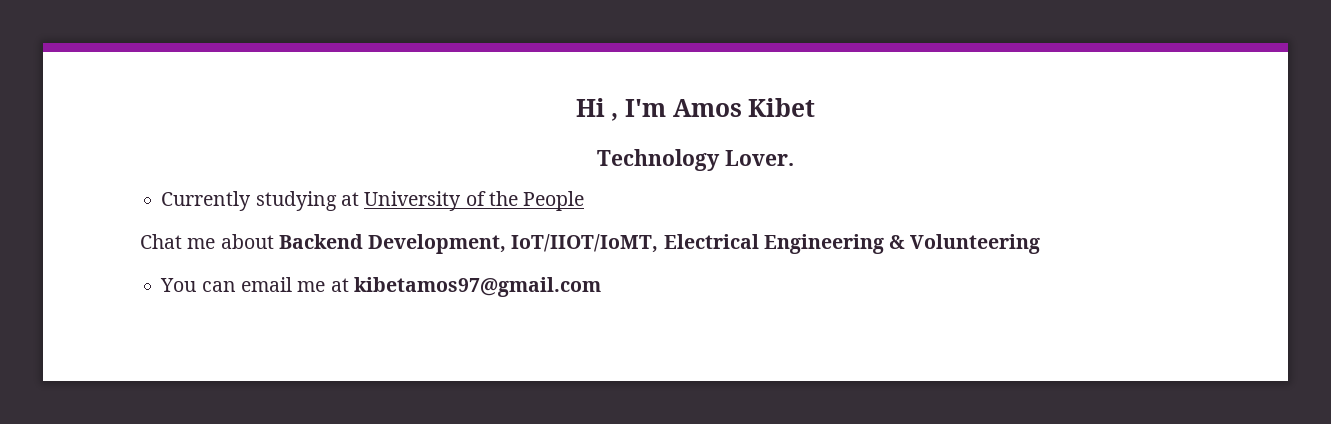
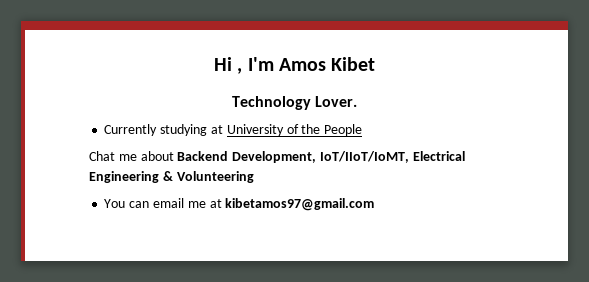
- Chat me about Backend Development, IoT/IIOT/IoMT, Electrical Engineering & Volunteering
+ Chat me about Backend Development, IoT/IIoT/IoMT, Electrical Engineering & Volunteering

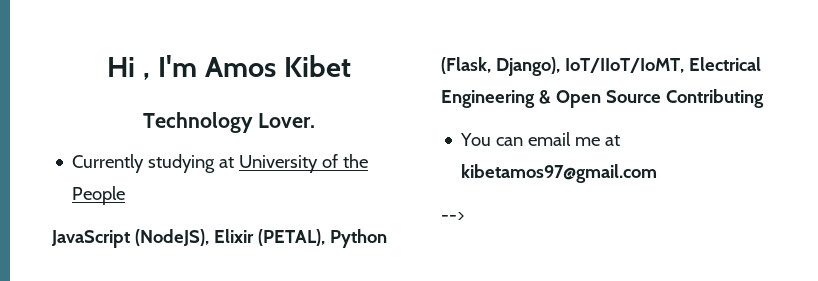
- Chat me about Backend Development, IoT/IIoT/IoMT, Electrical Engineering & Volunteering
+ JavaScript (NodeJS), Elixir (PETAL), Python (Flask, Django), IoT/IIoT/IoMT, Electrical Engineering & Open Source Contributing
+ -->

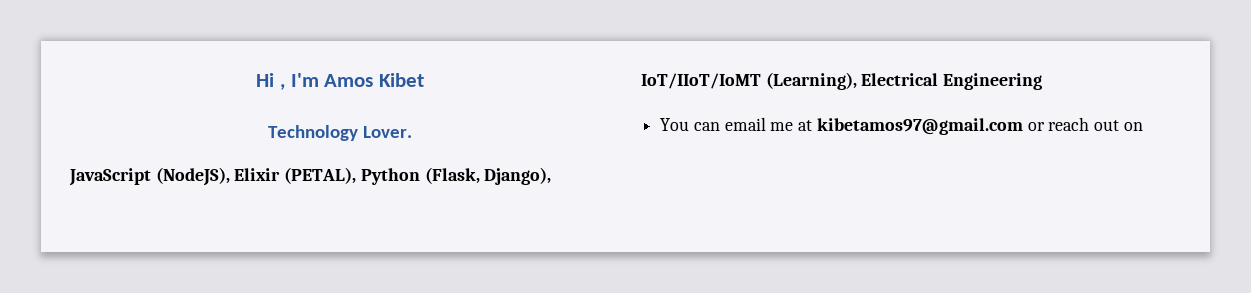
- Currently studying at University of the People
- JavaScript (NodeJS), Elixir (PETAL), Python (Flask, Django), IoT/IIoT/IoMT, Electrical Engineering & Open Source Contributing
+ JavaScript (NodeJS), Elixir (PETAL), Python (Flask, Django), IoT/IIoT/IoMT (Learning), Electrical Engineering
- You can email me at kibetamos97@gmail.com
- -->
+ You can email me at kibetamos97@gmail.com or reach out on

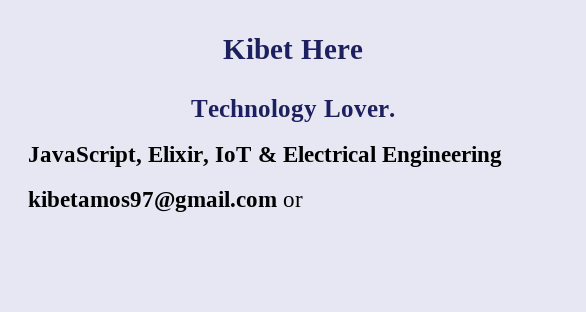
- Hi , I'm Amos Kibet
+ Kibet Here
- JavaScript (NodeJS), Elixir (PETAL), Python (Flask, Django), IoT/IIoT/IoMT (Learning), Electrical Engineering
- You can email me at kibetamos97@gmail.com or reach out on
+ JavaScript, Elixir, IoT & Electrical Engineering
+ kibetamos97@gmail.com or

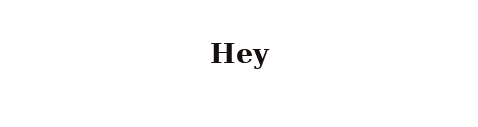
- Kibet Here
- Technology Lover.
- JavaScript, Elixir, IoT & Electrical Engineering
- kibetamos97@gmail.com or
+ Hey

